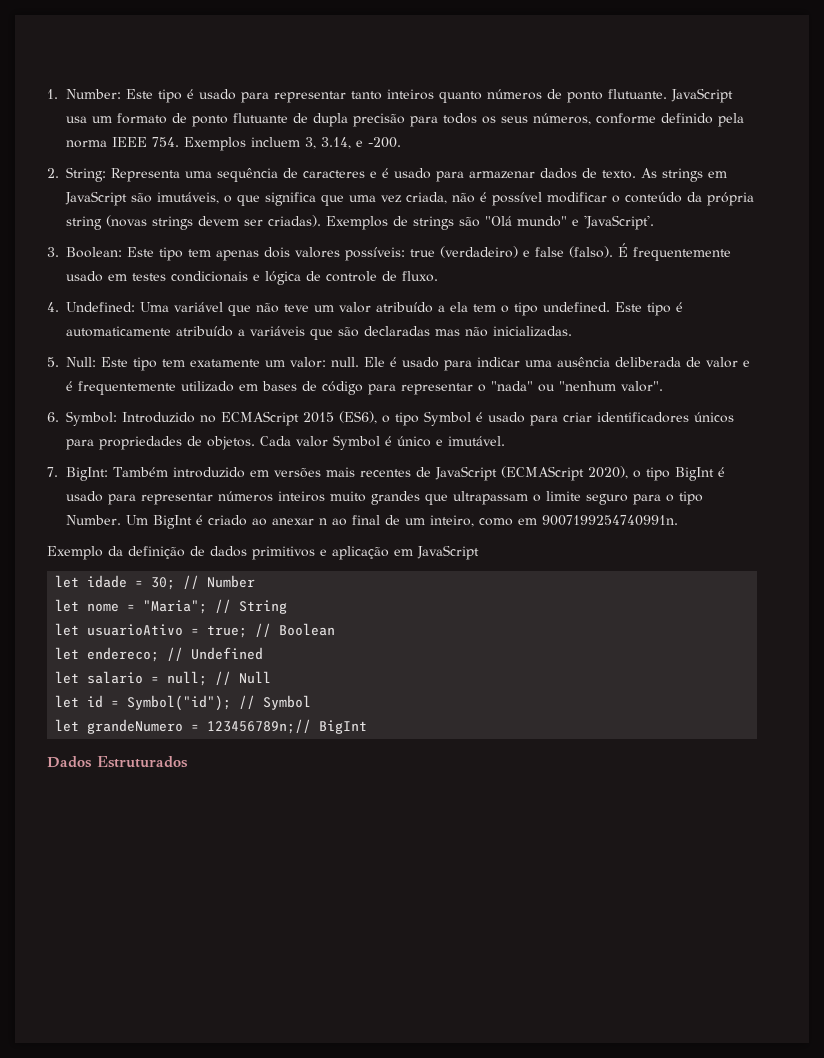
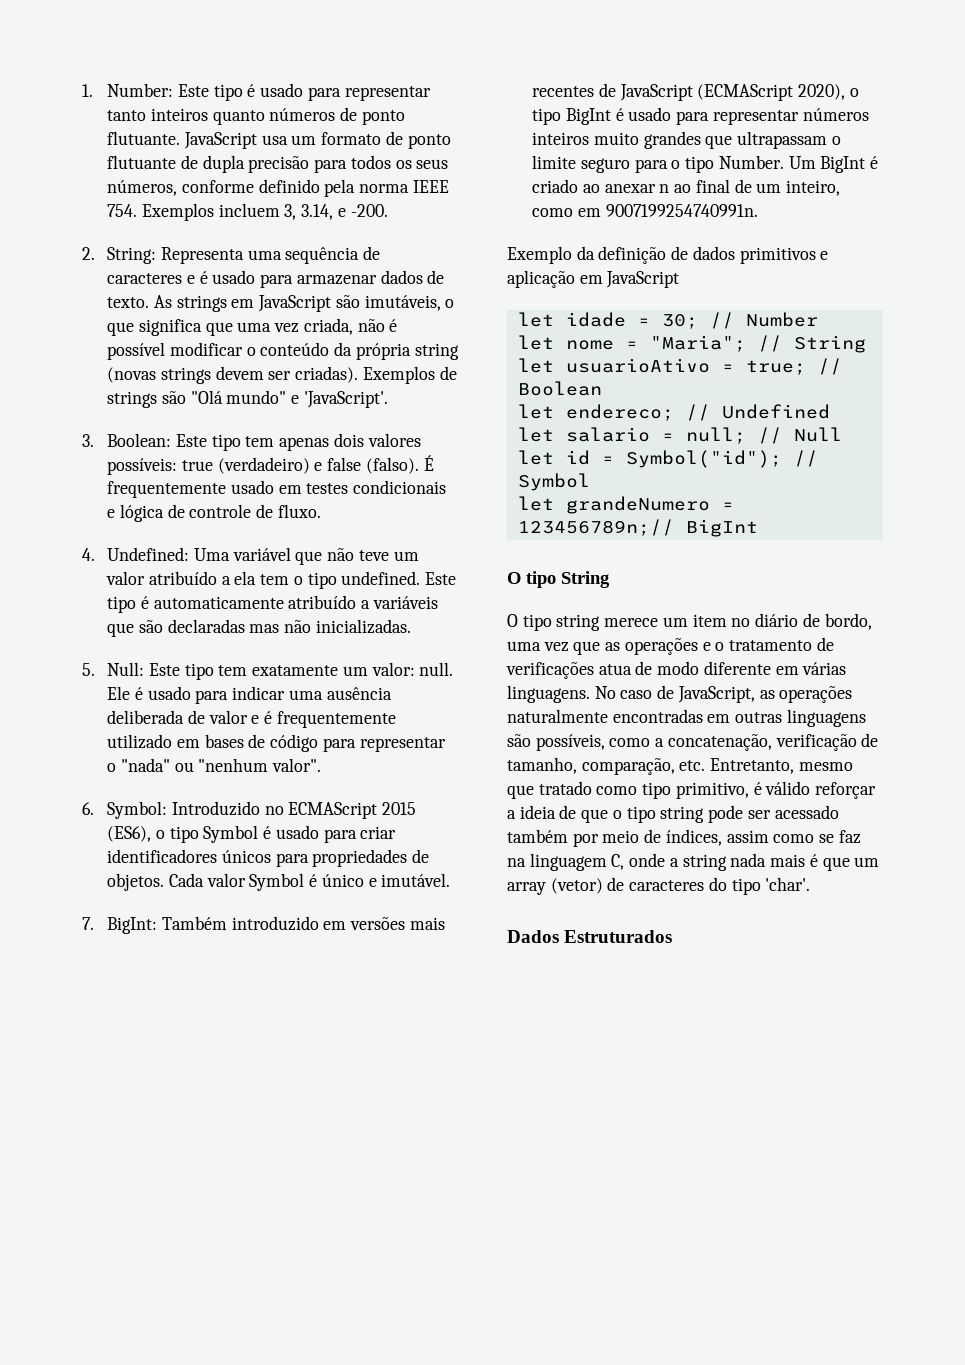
+ O tipo String
+ O tipo string merece um item no diário de bordo, uma vez que as operações e o tratamento de verificações atua de modo diferente em várias linguagens. No caso de JavaScript, as operações naturalmente encontradas em outras linguagens são possíveis, como a concatenação, verificação de tamanho, comparação, etc. Entretanto, mesmo que tratado como tipo primitivo, é válido reforçar a ideia de que o tipo string pode ser acessado também por meio de índices, assim como se faz na linguagem C, onde a string nada mais é que um array (vetor) de caracteres do tipo 'char'.

